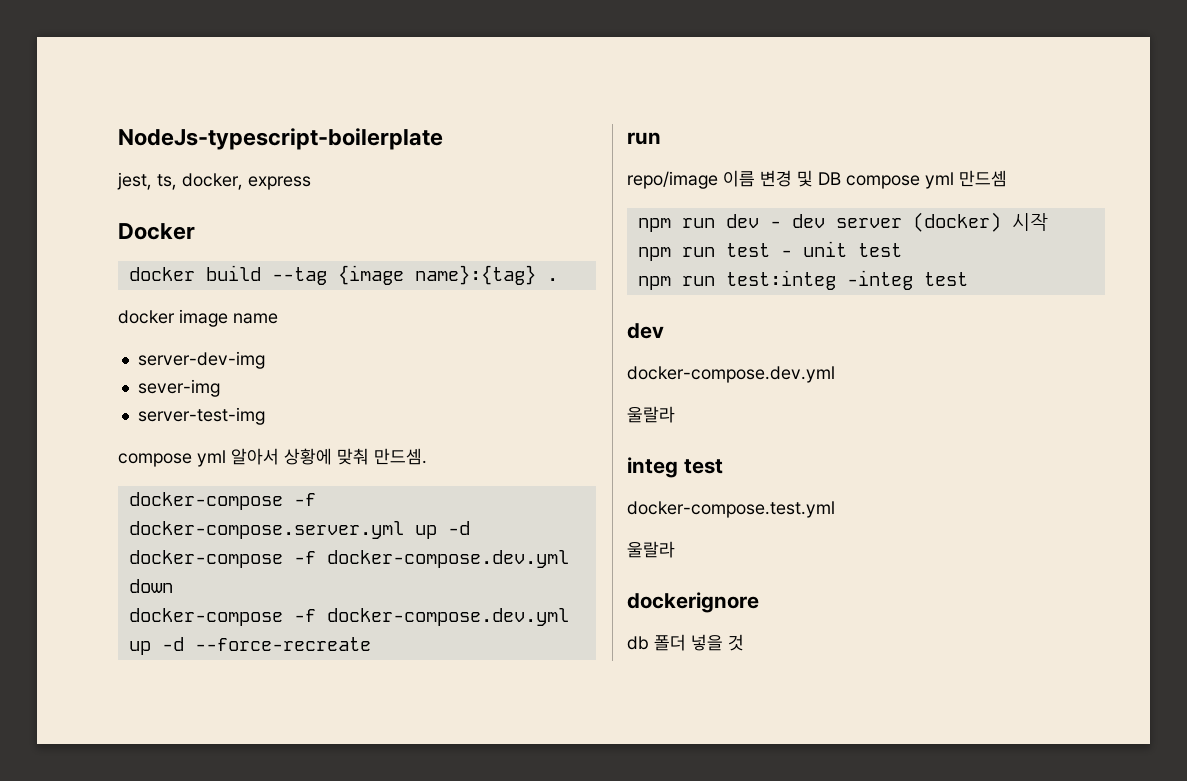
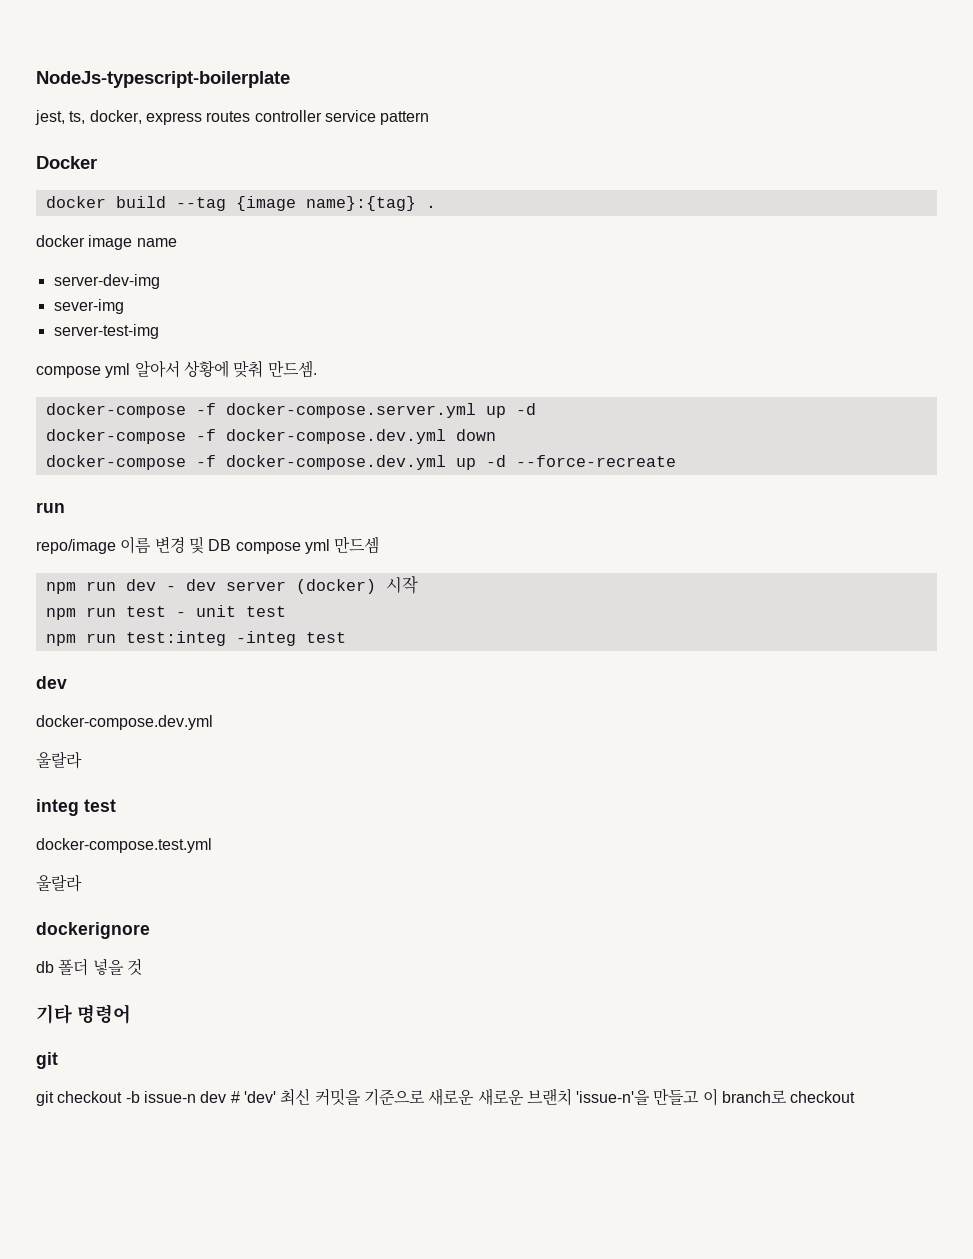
- jest, ts, docker, express
+ jest, ts, docker, express routes controller service pattern
+ 기타 명령어
+ git
+ git checkout -b issue-n dev # 'dev' 최신 커밋을 기준으로 새로운 새로운 브랜치 'issue-n'을 만들고 이 branch로 checkout

